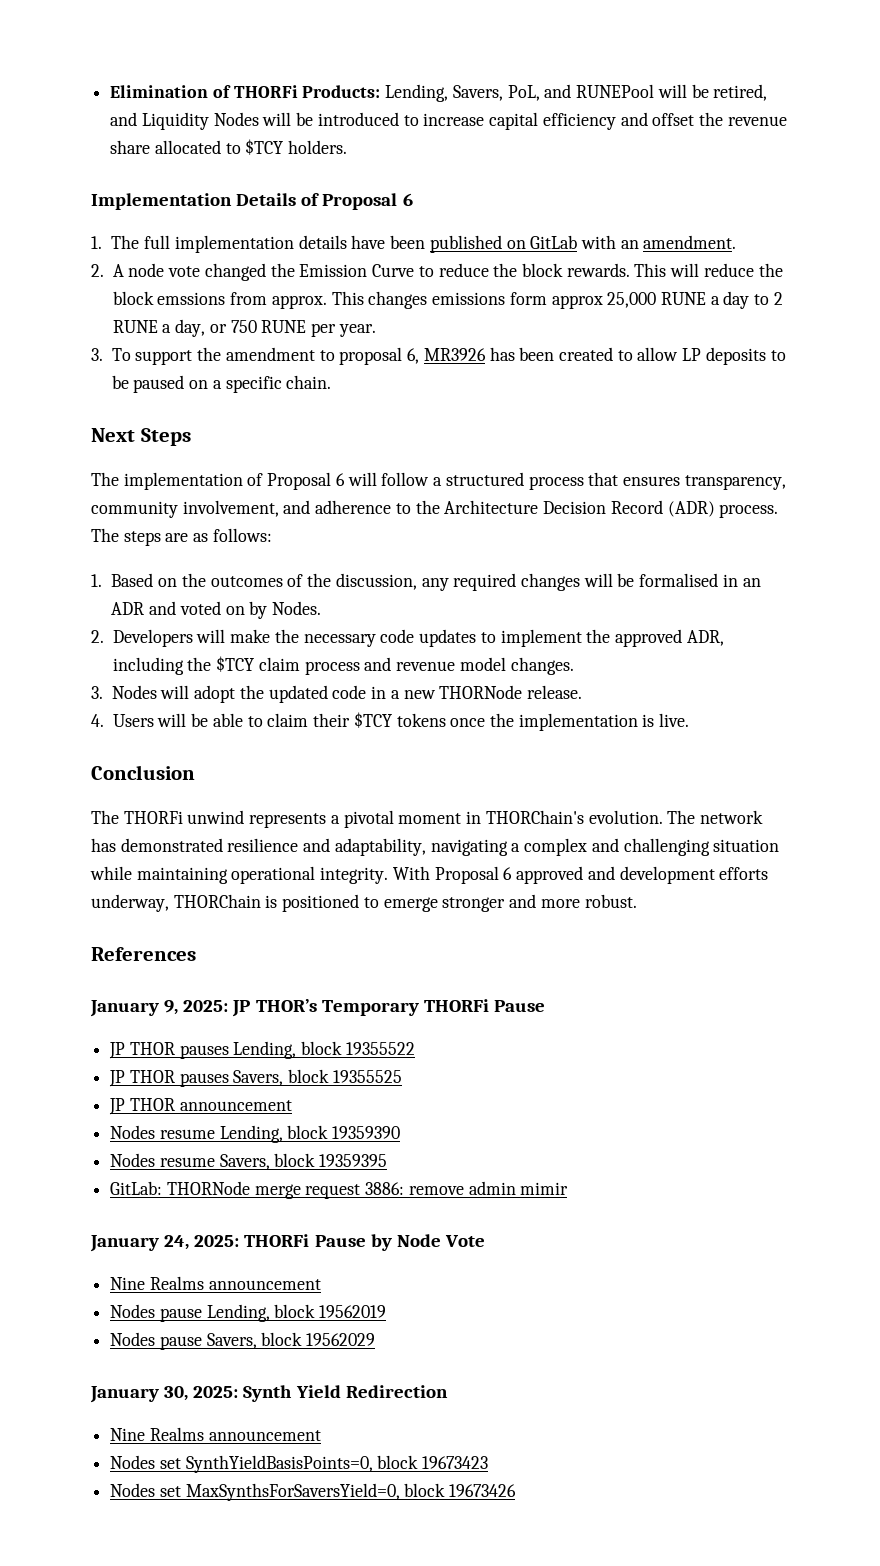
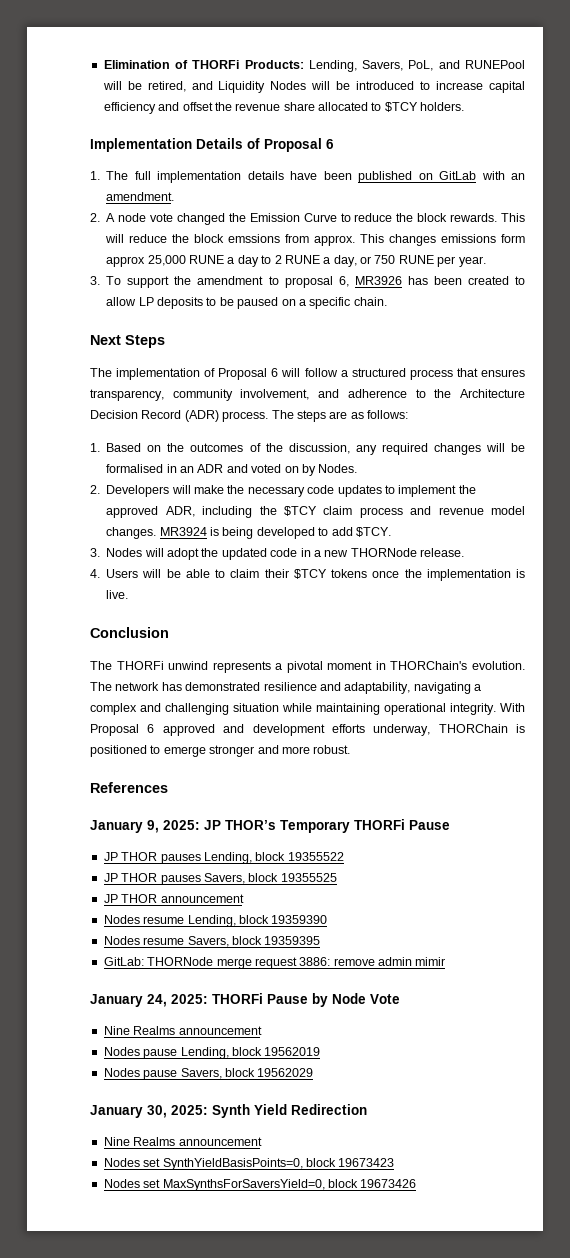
+ MR3924 is being developed to add $TCY.

